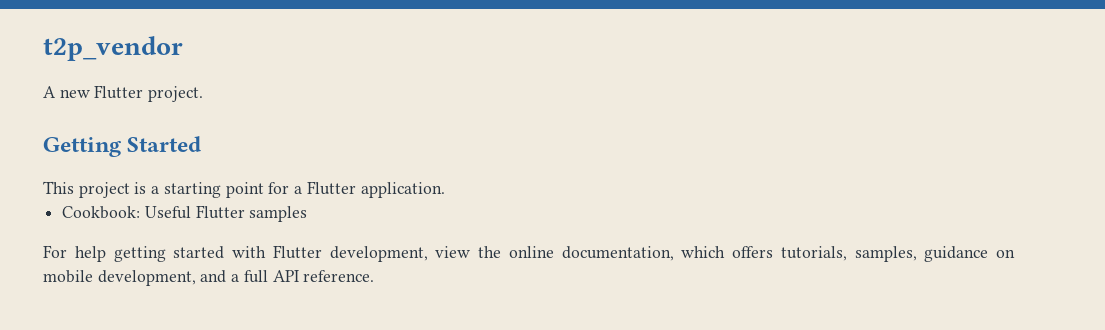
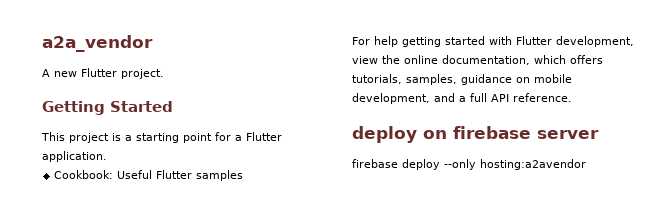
- t2p_vendor
+ a2a_vendor
+ deploy on firebase server
+ firebase deploy --only hosting:a2avendor

